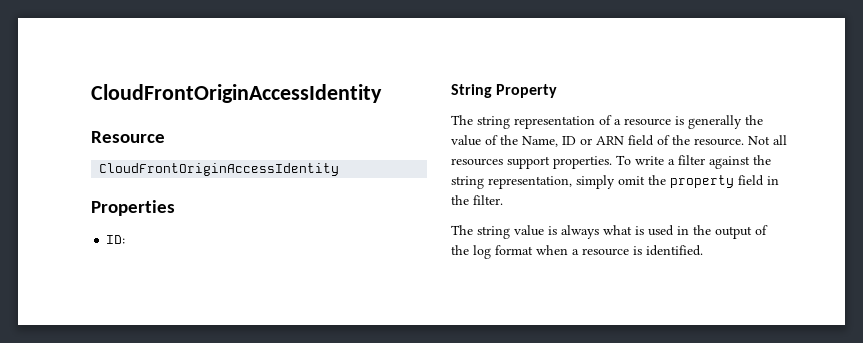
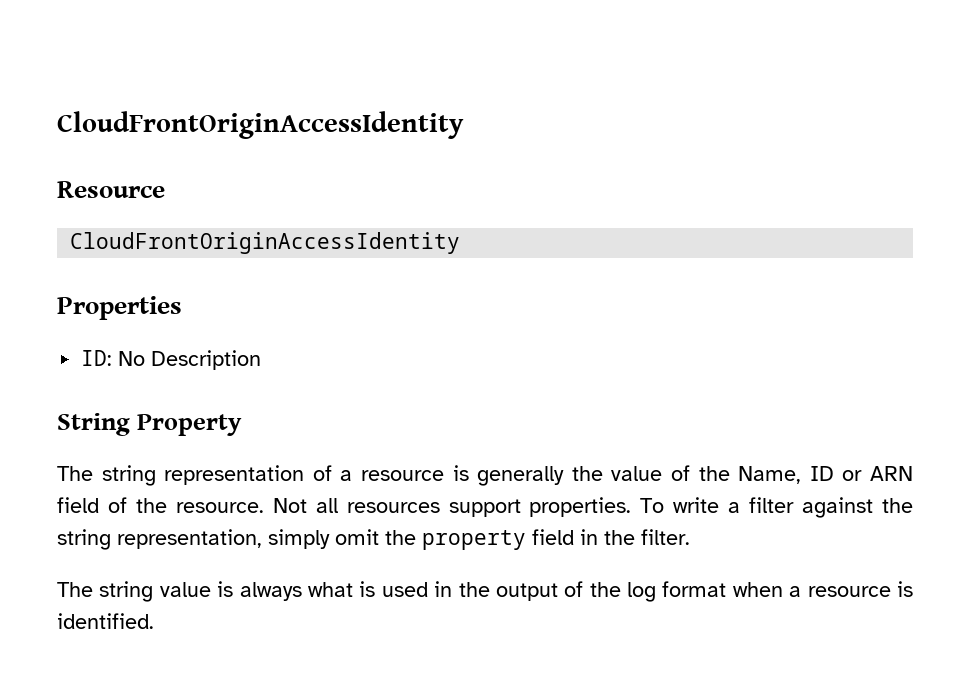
- ID:
+ ID: No Description

